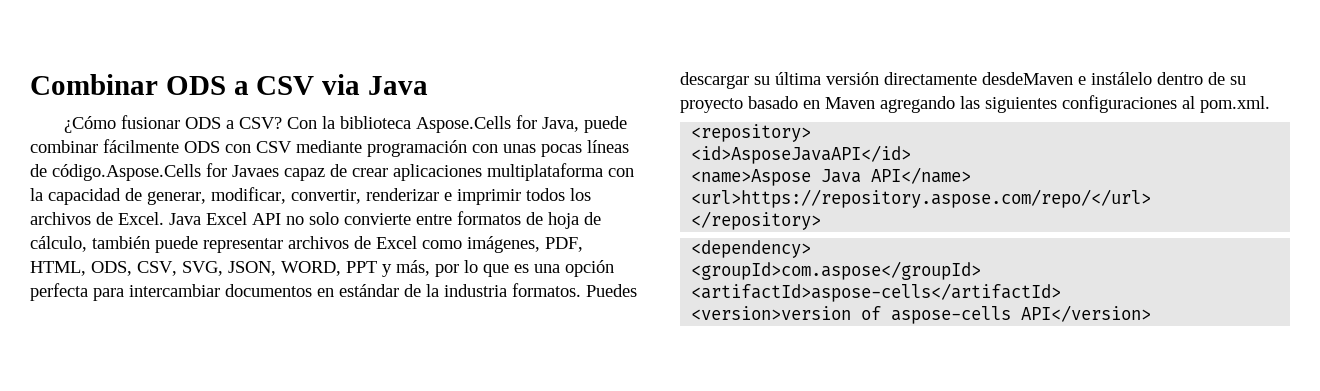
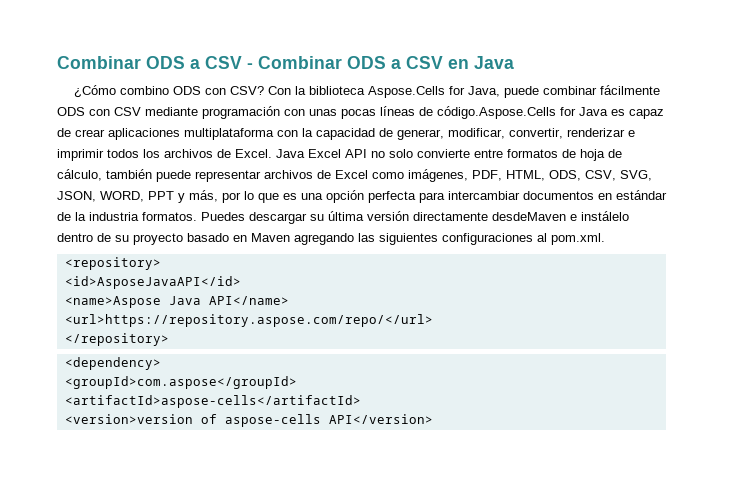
- Combinar ODS a CSV via Java
+ Combinar ODS a CSV - Combinar ODS a CSV en Java
- ¿Cómo fusionar ODS a CSV?
+ ¿Cómo combino ODS con CSV?
- Con la biblioteca Aspose.Cells for Java, puede combinar fácilmente ODS con CSV mediante programación con unas pocas líneas de código.Aspose.Cells for Javaes capaz de crear aplicaciones multiplataforma con la capacidad de generar, modificar, convertir, renderizar e imprimir todos los archivos de Excel.
+ Con la biblioteca Aspose.Cells for Java, puede combinar fácilmente ODS con CSV mediante programación con unas pocas líneas de código.Aspose.Cells for Java es capaz de crear aplicaciones multiplataforma con la capacidad de generar, modificar, convertir, renderizar e imprimir todos los archivos de Excel.

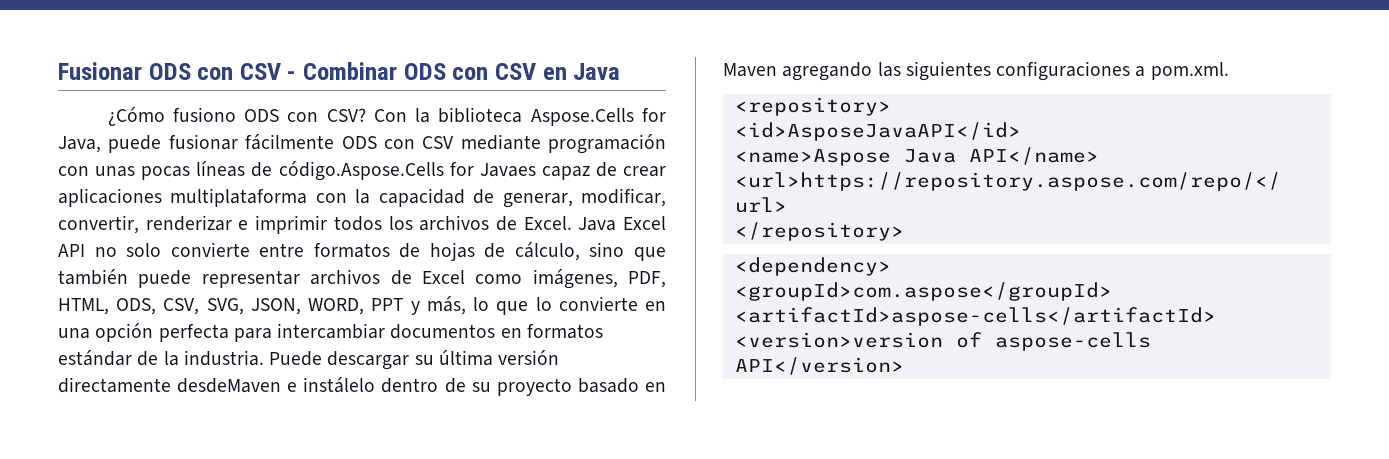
- Combinar ODS a CSV - Combinar ODS a CSV en Java
+ Fusionar ODS con CSV - Combinar ODS con CSV en Java
- ¿Cómo combino ODS con CSV?
+ ¿Cómo fusiono ODS con CSV?
- Con la biblioteca Aspose.Cells for Java, puede combinar fácilmente ODS con CSV mediante programación con unas pocas líneas de código.Aspose.Cells for Java es capaz de crear aplicaciones multiplataforma con la capacidad de generar, modificar, convertir, renderizar e imprimir todos los archivos de Excel.
+ Con la biblioteca Aspose.Cells for Java, puede fusionar fácilmente ODS con CSV mediante programación con unas pocas líneas de código.Aspose.Cells for Javaes capaz de crear aplicaciones multiplataforma con la capacidad de generar, modificar, convertir, renderizar e imprimir todos los archivos de Excel.
- Java Excel API no solo convierte entre formatos de hoja de cálculo, también puede representar archivos de Excel como imágenes, PDF, HTML, ODS, CSV, SVG, JSON, WORD, PPT y más, por lo que es una opción perfecta para intercambiar documentos en estándar de la industria formatos. Puedes descargar su última versión directamente desdeMaven e instálelo dentro de su proyecto basado en Maven agregando las siguientes configuraciones al pom.xml.
+ Java Excel API no solo convierte entre formatos de hojas de cálculo, sino que también puede representar archivos de Excel como imágenes, PDF, HTML, ODS, CSV, SVG, JSON, WORD, PPT y más, lo que lo convierte en una opción perfecta para intercambiar documentos en formatos estándar de la industria. Puede descargar su última versión directamente desdeMaven e instálelo dentro de su proyecto basado en Maven agregando las siguientes configuraciones a pom.xml.

